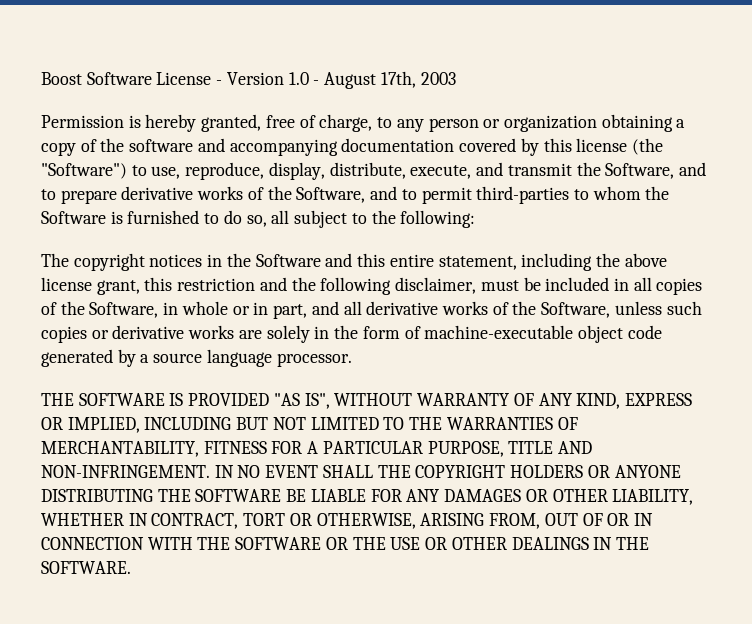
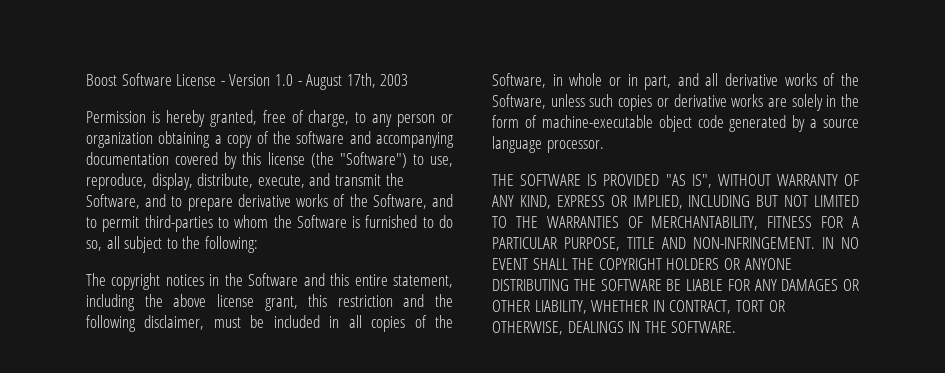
- IN NO EVENT SHALL THE COPYRIGHT HOLDERS OR ANYONE DISTRIBUTING THE SOFTWARE BE LIABLE FOR ANY DAMAGES OR OTHER LIABILITY, WHETHER IN CONTRACT, TORT OR OTHERWISE, ARISING FROM, OUT OF OR IN CONNECTION WITH THE SOFTWARE OR THE USE OR OTHER DEALINGS IN THE SOFTWARE.
+ IN NO EVENT SHALL THE COPYRIGHT HOLDERS OR ANYONE DISTRIBUTING THE SOFTWARE BE LIABLE FOR ANY DAMAGES OR OTHER LIABILITY, WHETHER IN CONTRACT, TORT OR OTHERWISE, DEALINGS IN THE SOFTWARE.

